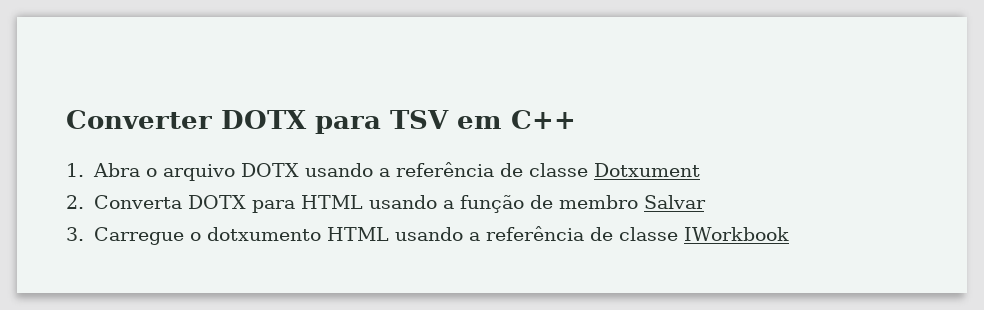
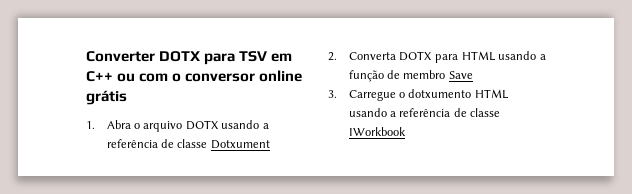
- Converter DOTX para TSV em C++
+ Converter DOTX para TSV em C++ ou com o conversor online grátis
- 2. Converta DOTX para HTML usando a função de membro Salvar
+ 2. Converta DOTX para HTML usando a função de membro Save

